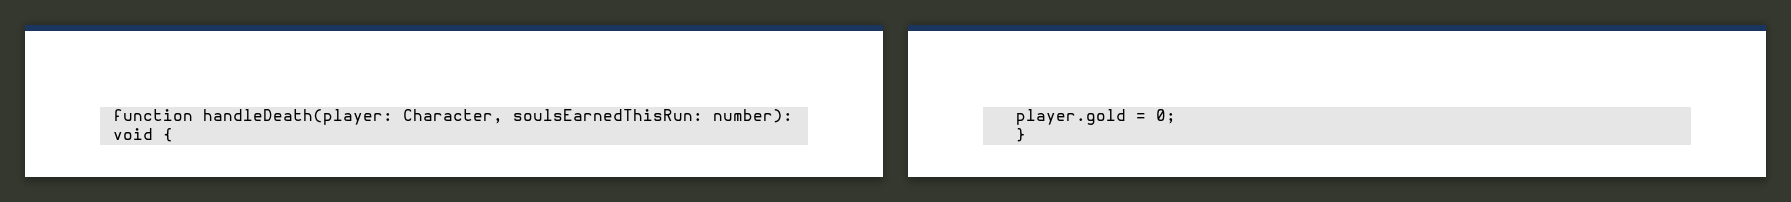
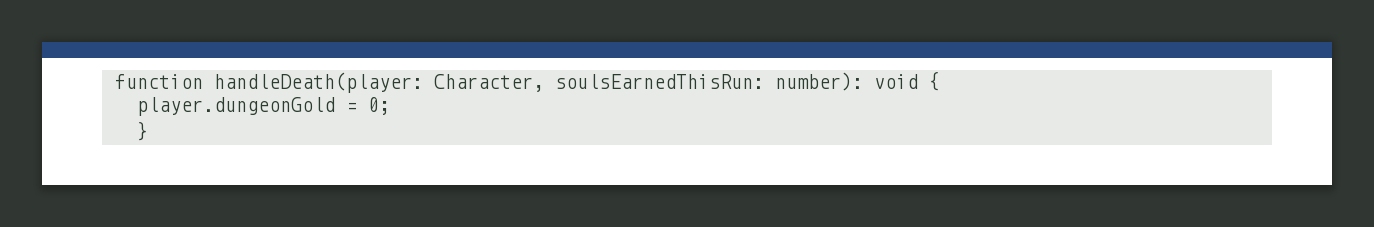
- player.gold = 0;
+ player.dungeonGold = 0;

